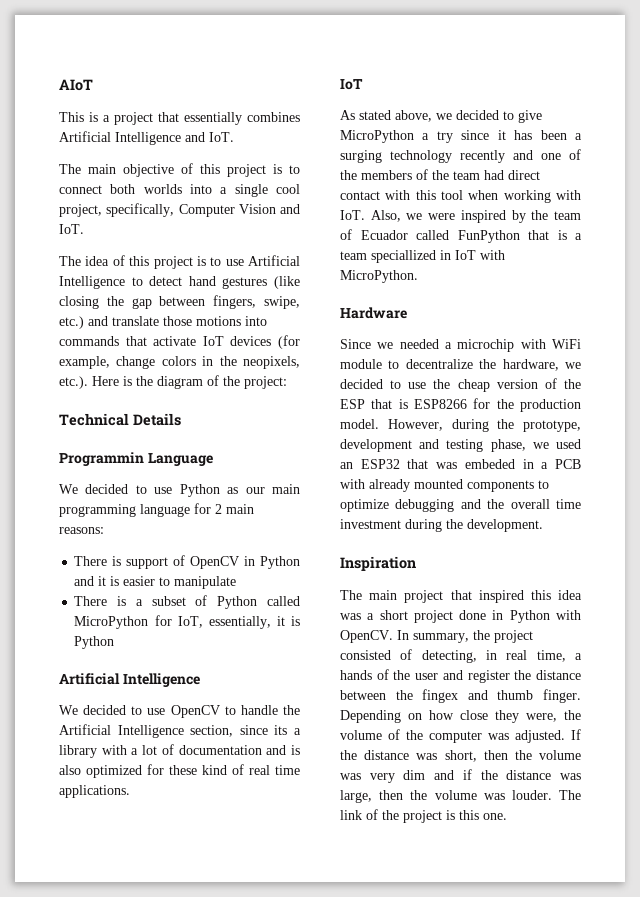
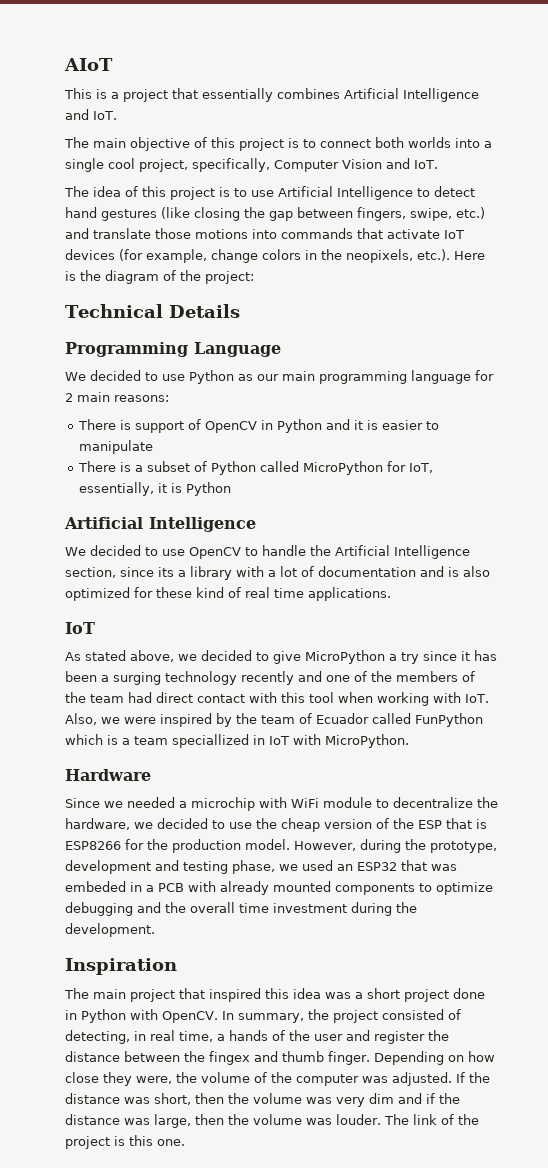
- Programmin Language
+ Programming Language
- As stated above, we decided to give MicroPython a try since it has been a surging technology recently and one of the members of the team had direct contact with this tool when working with IoT. Also, we were inspired by the team of Ecuador called FunPython that is a team speciallized in IoT with MicroPython.
+ As stated above, we decided to give MicroPython a try since it has been a surging technology recently and one of the members of the team had direct contact with this tool when working with IoT. Also, we were inspired by the team of Ecuador called FunPython which is a team speciallized in IoT with MicroPython.

